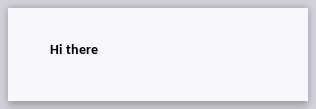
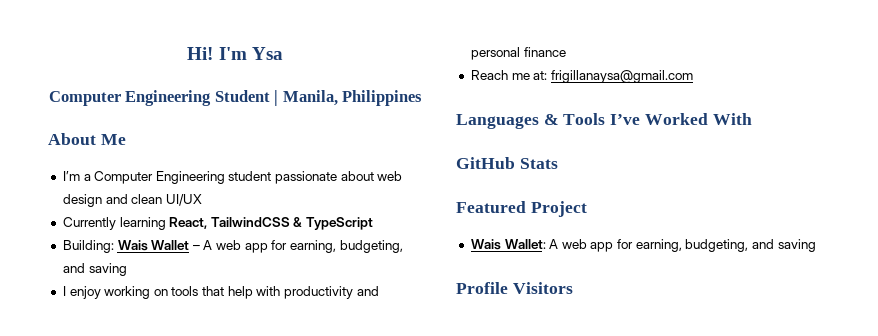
- Hi there
+ Hi! I'm Ysa
+ Computer Engineering Student | Manila, Philippines
+ About Me
+ I’m a Computer Engineering student passionate about web design and clean UI/UX
+ Currently learning React, TailwindCSS & TypeScript
+ Building: Wais Wallet – A web app for earning, budgeting, and saving
+ I enjoy working on tools that help with productivity and personal finance
+ Reach me at: frigillanaysa@gmail.com
+ Languages & Tools I’ve Worked With
+ GitHub Stats
+ Featured Project
+ Wais Wallet: A web app for earning, budgeting, and saving
+ Profile Visitors

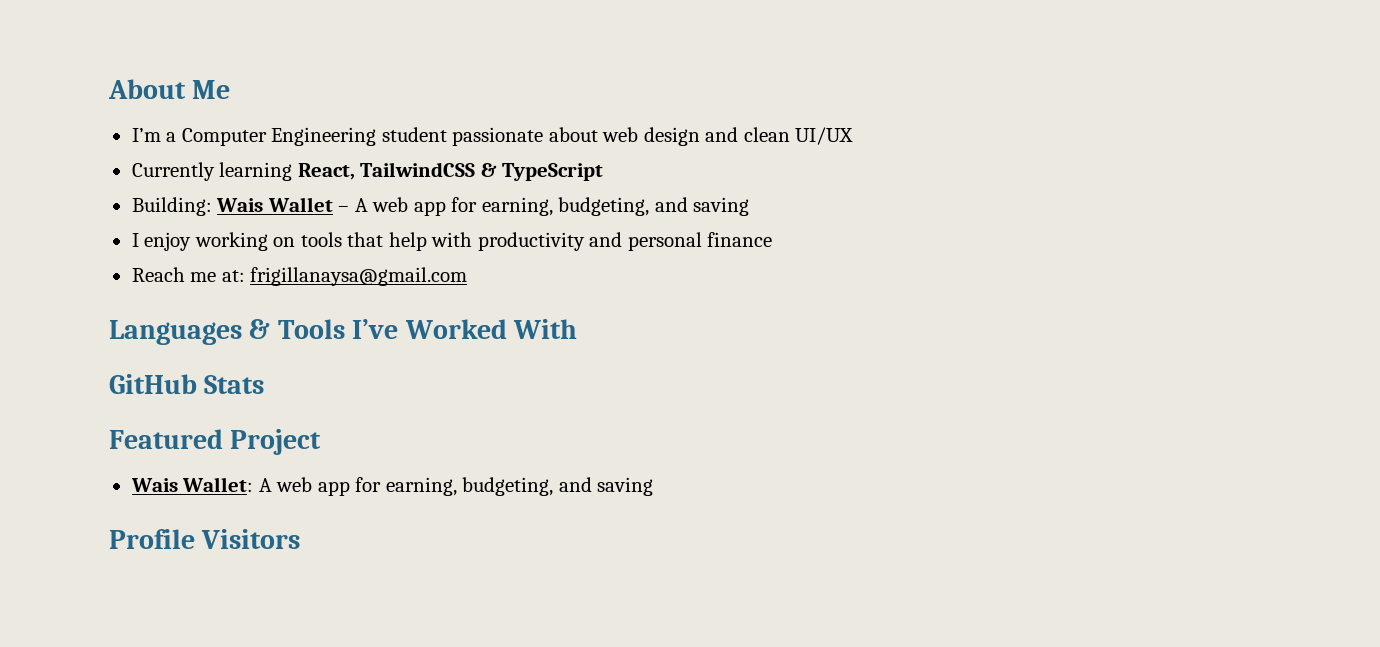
- Hi! I'm Ysa
- Computer Engineering Student | Manila, Philippines

